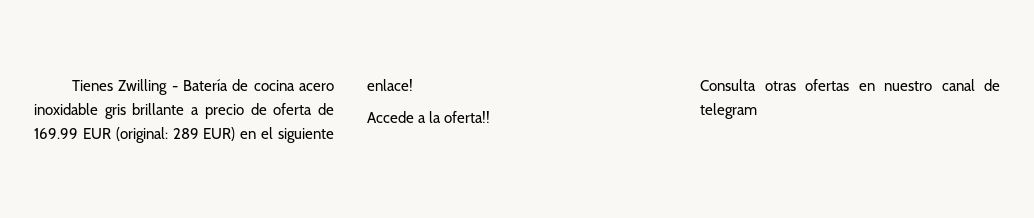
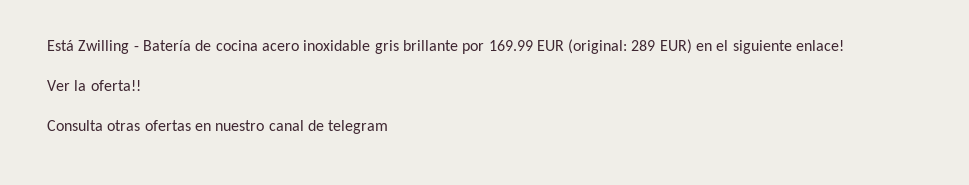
- Tienes Zwilling - Batería de cocina acero inoxidable gris brillante a precio de oferta de 169.99 EUR (original: 289 EUR) en el siguiente enlace!
+ Está Zwilling - Batería de cocina acero inoxidable gris brillante por 169.99 EUR (original: 289 EUR) en el siguiente enlace!
- Accede a la oferta!!
+ Ver la oferta!!

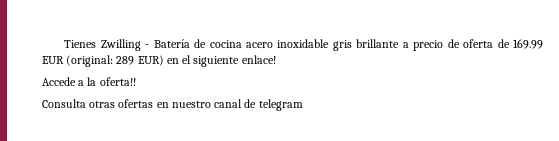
- Está Zwilling - Batería de cocina acero inoxidable gris brillante por 169.99 EUR (original: 289 EUR) en el siguiente enlace!
+ Tienes Zwilling - Batería de cocina acero inoxidable gris brillante a precio de oferta de 169.99 EUR (original: 289 EUR) en el siguiente enlace!
- Ver la oferta!!
+ Accede a la oferta!!

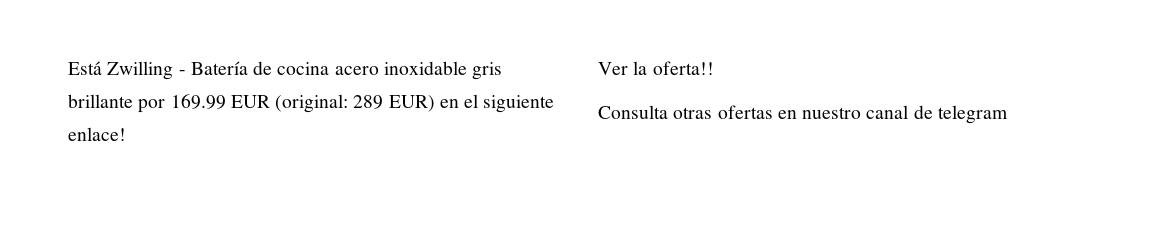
- Tienes Zwilling - Batería de cocina acero inoxidable gris brillante a precio de oferta de 169.99 EUR (original: 289 EUR) en el siguiente enlace!
+ Está Zwilling - Batería de cocina acero inoxidable gris brillante por 169.99 EUR (original: 289 EUR) en el siguiente enlace!
- Accede a la oferta!!
+ Ver la oferta!!

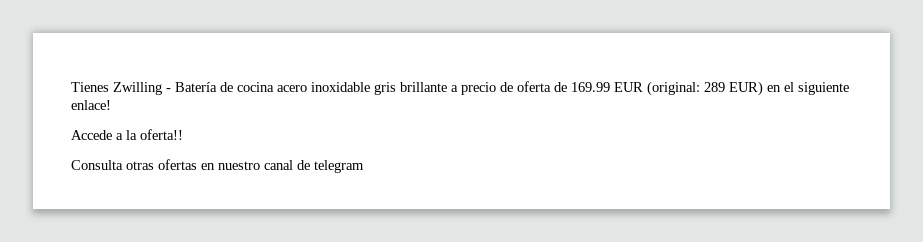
- Está Zwilling - Batería de cocina acero inoxidable gris brillante por 169.99 EUR (original: 289 EUR) en el siguiente enlace!
+ Tienes Zwilling - Batería de cocina acero inoxidable gris brillante a precio de oferta de 169.99 EUR (original: 289 EUR) en el siguiente enlace!
- Ver la oferta!!
+ Accede a la oferta!!

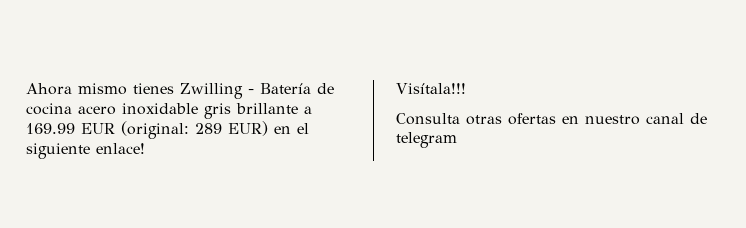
- Tienes Zwilling - Batería de cocina acero inoxidable gris brillante a precio de oferta de 169.99 EUR (original: 289 EUR) en el siguiente enlace!
+ Ahora mismo tienes Zwilling - Batería de cocina acero inoxidable gris brillante a 169.99 EUR (original: 289 EUR) en el siguiente enlace!
- Accede a la oferta!!
+ Visítala!!!

